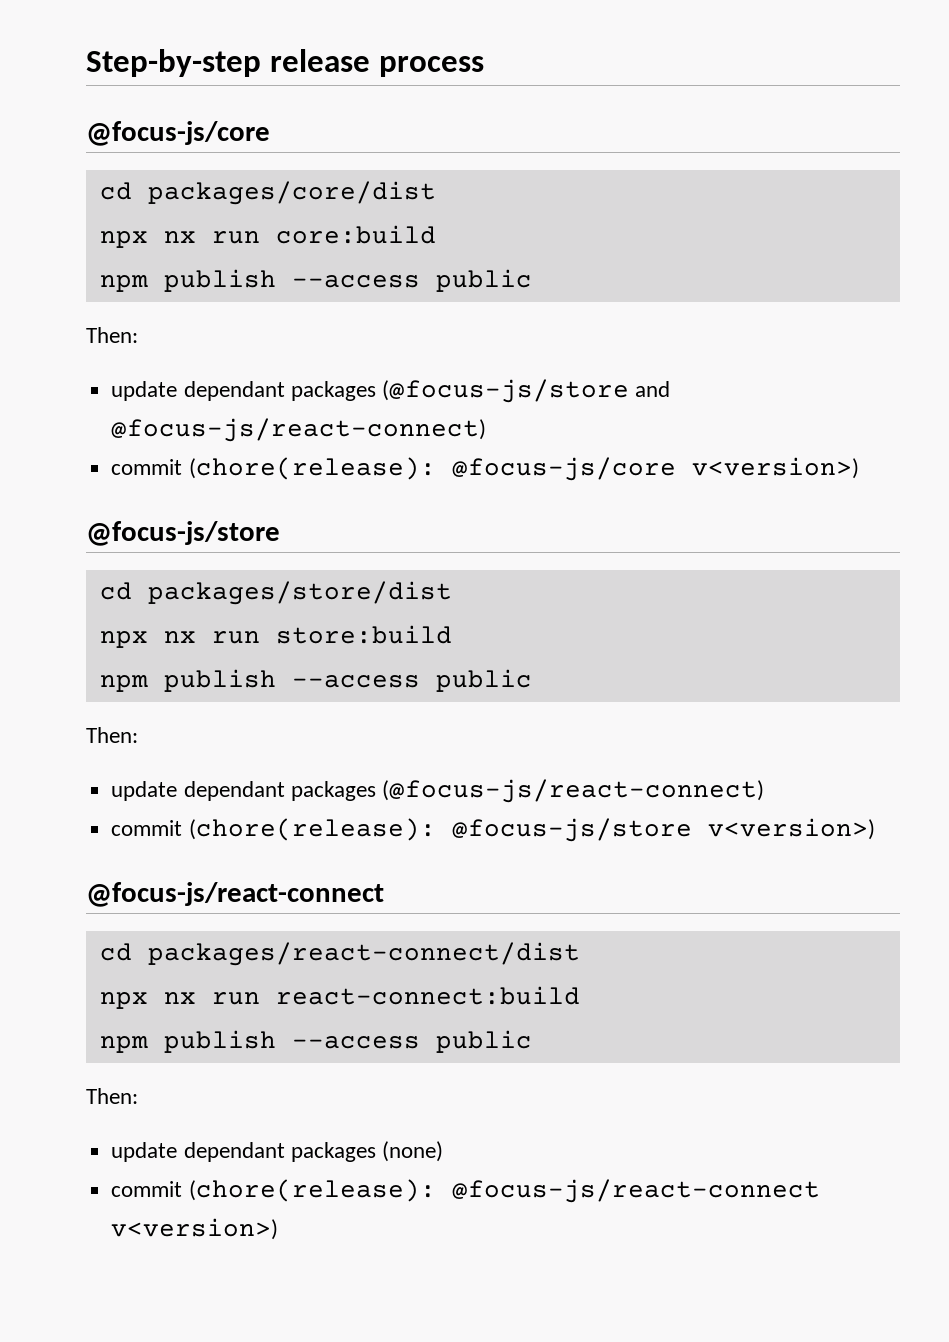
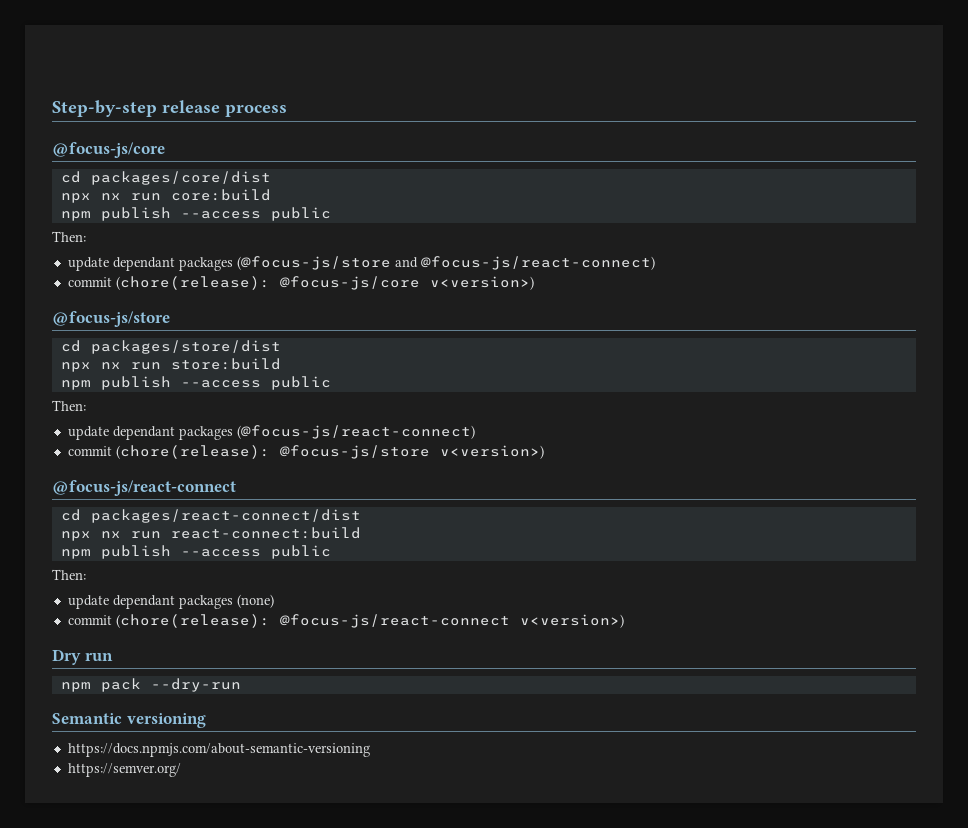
+ Dry run
+ npm pack --dry-run
+ Semantic versioning
+ https://docs.npmjs.com/about-semantic-versioning
+ https://semver.org/

